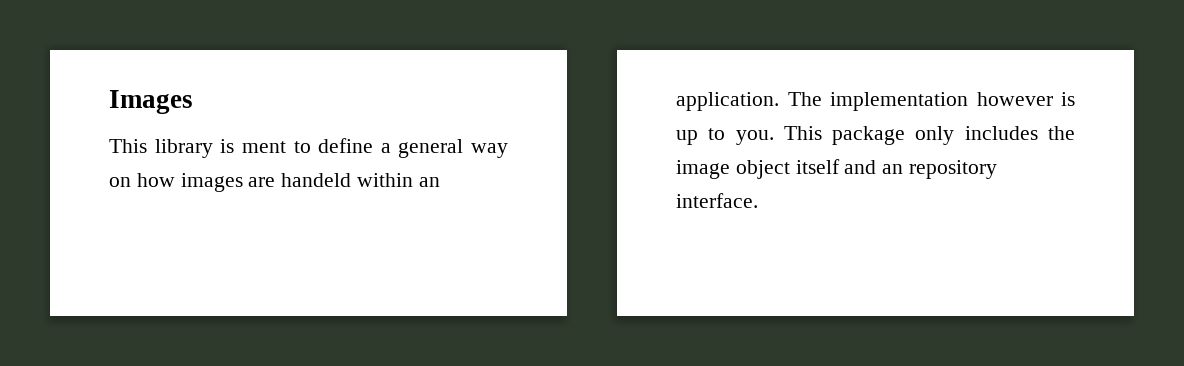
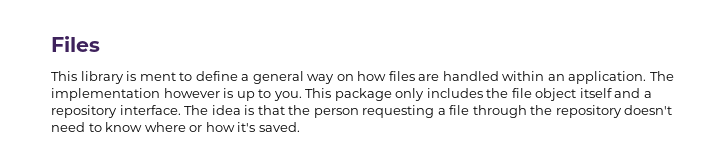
- Images
+ Files
- This library is ment to define a general way on how images are handeld within an application.
+ This library is ment to define a general way on how files are handled within an application.
- This package only includes the image object itself and an repository interface.
+ This package only includes the file object itself and a repository interface.
+ The idea is that the person requesting a file through the repository doesn't need to know where or how it's saved.

